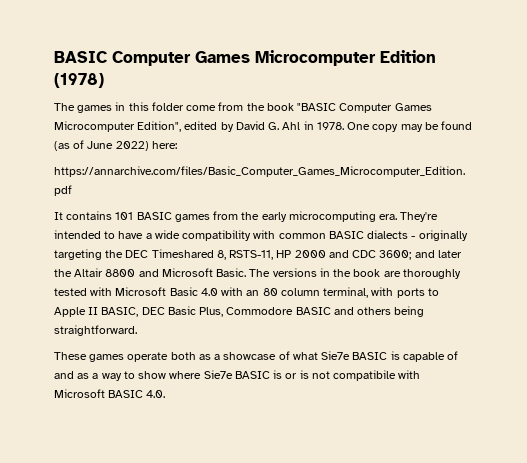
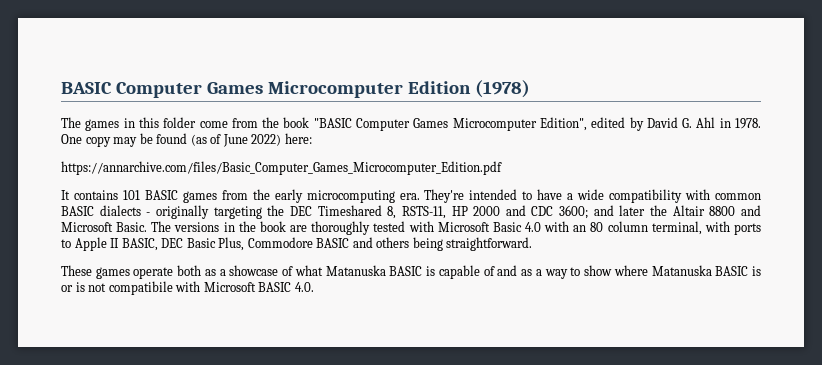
- These games operate both as a showcase of what Sie7e BASIC is capable of and as a way to show where Sie7e BASIC is or is not compatibile with Microsoft BASIC 4.0.
+ These games operate both as a showcase of what Matanuska BASIC is capable of and as a way to show where Matanuska BASIC is or is not compatibile with Microsoft BASIC 4.0.

